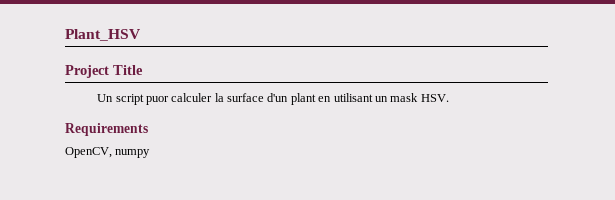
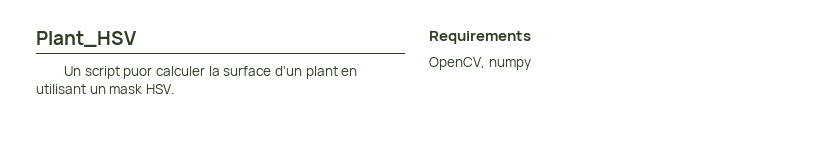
- Project Title

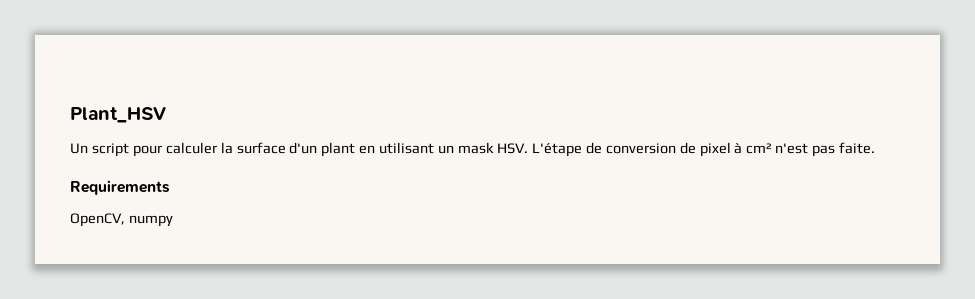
- Un script puor calculer la surface d'un plant en utilisant un mask HSV.
+ Un script pour calculer la surface d'un plant en utilisant un mask HSV. L'étape de conversion de pixel à cm² n'est pas faite.

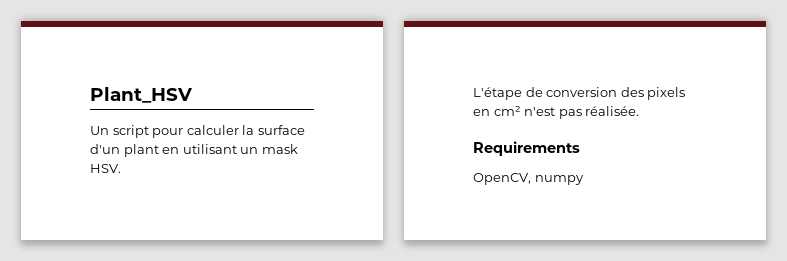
- Un script pour calculer la surface d'un plant en utilisant un mask HSV. L'étape de conversion de pixel à cm² n'est pas faite.
+ Un script pour calculer la surface d'un plant en utilisant un mask HSV.
+ L'étape de conversion des pixels en cm² n'est pas réalisée.

